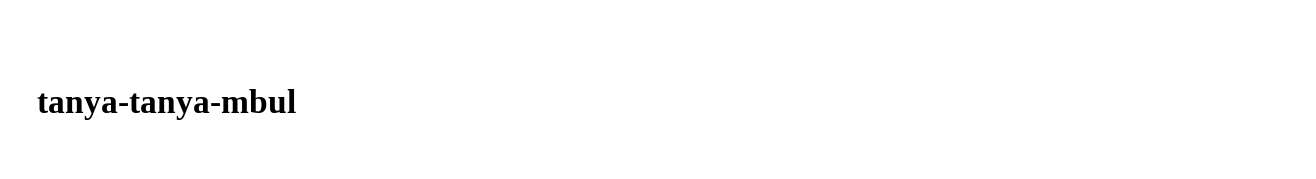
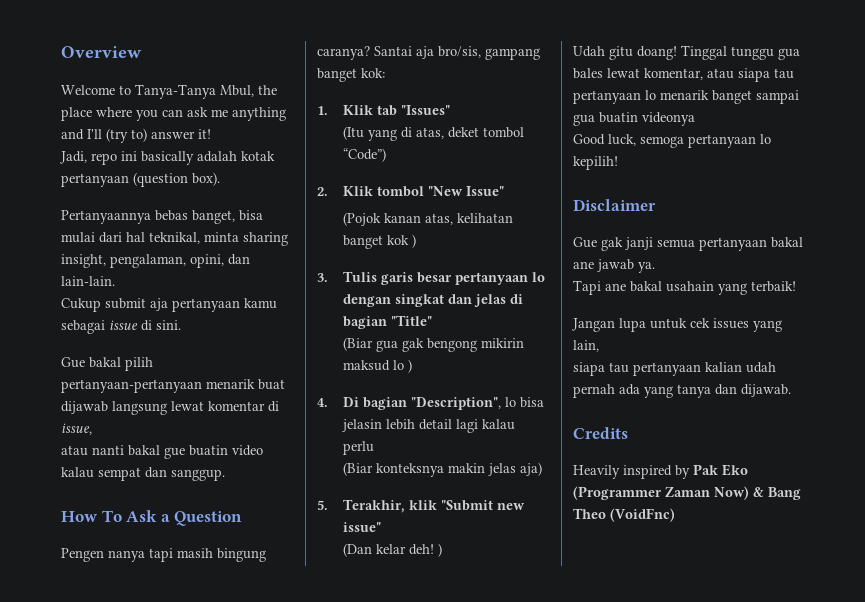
- tanya-tanya-mbul
+ Overview
+ Welcome to Tanya-Tanya Mbul, the place where you can ask me anything and I'll (try to) answer it!
+ Jadi, repo ini basically adalah kotak pertanyaan (question box).
+ Pertanyaannya bebas banget, bisa mulai dari hal teknikal, minta sharing insight, pengalaman, opini, dan lain-lain.
+ Cukup submit aja pertanyaan kamu sebagai issue di sini.
+ Gue bakal pilih pertanyaan-pertanyaan menarik buat dijawab langsung lewat komentar di issue,
+ atau nanti bakal gue buatin video kalau sempat dan sanggup.
+ How To Ask a Question
+ Pengen nanya tapi masih bingung caranya? Santai aja bro/sis, gampang banget kok:
+ 1. Klik tab "Issues"
+ (Itu yang di atas, deket tombol “Code”)
+ 2. Klik tombol "New Issue"
+ (Pojok kanan atas, kelihatan banget kok )
+ 3. Tulis garis besar pertanyaan lo dengan singkat dan jelas di bagian "Title"
+ (Biar gua gak bengong mikirin maksud lo )
+ 4. Di bagian "Description", lo bisa jelasin lebih detail lagi kalau perlu
+ (Biar konteksnya makin jelas aja)
+ 5. Terakhir, klik "Submit new issue"
+ (Dan kelar deh! )
+ Udah gitu doang! Tinggal tunggu gua bales lewat komentar, atau siapa tau pertanyaan lo menarik banget sampai gua buatin videonya
+ Good luck, semoga pertanyaan lo kepilih!
+ Disclaimer
+ Gue gak janji semua pertanyaan bakal ane jawab ya.
+ Tapi ane bakal usahain yang terbaik!
+ Jangan lupa untuk cek issues yang lain,
+ siapa tau pertanyaan kalian udah pernah ada yang tanya dan dijawab.
+ Credits
+ Heavily inspired by Pak Eko (Programmer Zaman Now) & Bang Theo (VoidFnc)

